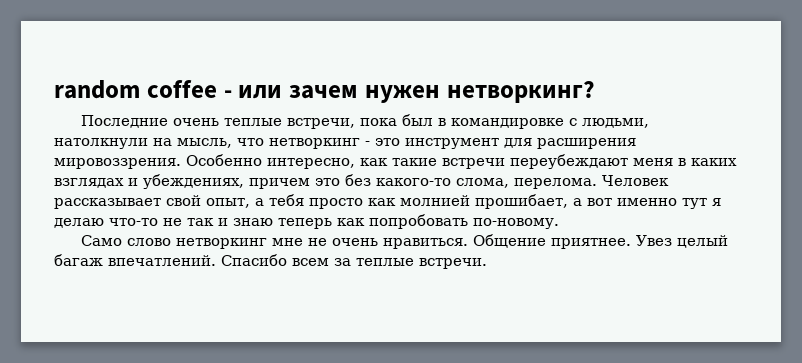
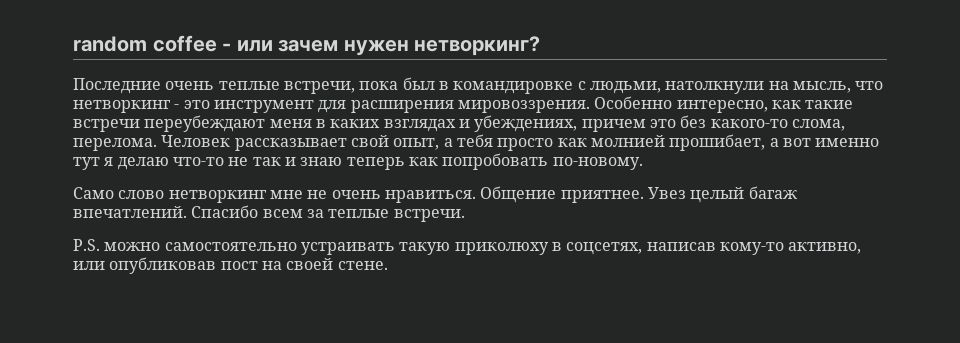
+ P.S. можно самостоятельно устраивать такую приколюху в соцсетях, написав кому-то активно, или опубликовав пост на своей стене.

